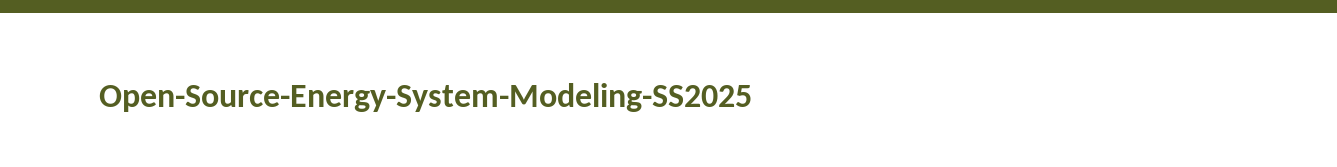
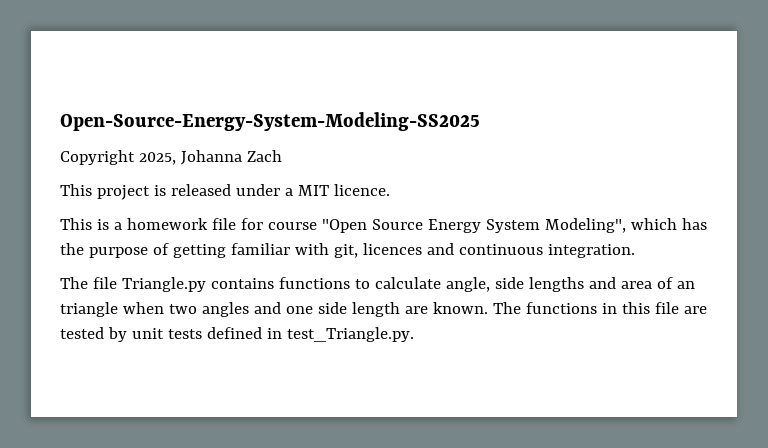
+ Copyright 2025, Johanna Zach
+ This project is released under a MIT licence.
+ This is a homework file for course "Open Source Energy System Modeling", which has the purpose of getting familiar with git, licences and continuous integration.
+ The file Triangle.py contains functions to calculate angle, side lengths and area of an triangle when two angles and one side length are known. The functions in this file are tested by unit tests defined in test_Triangle.py.

